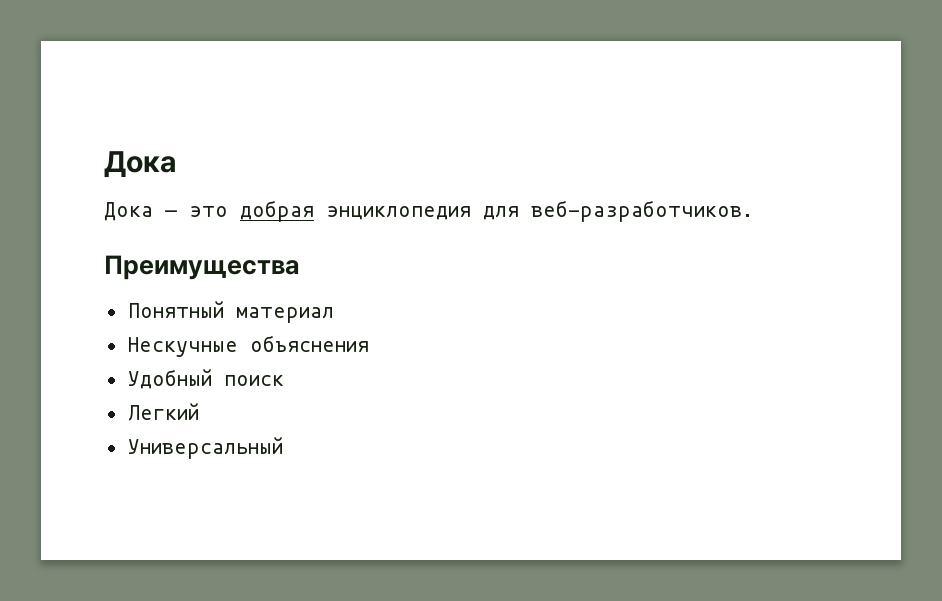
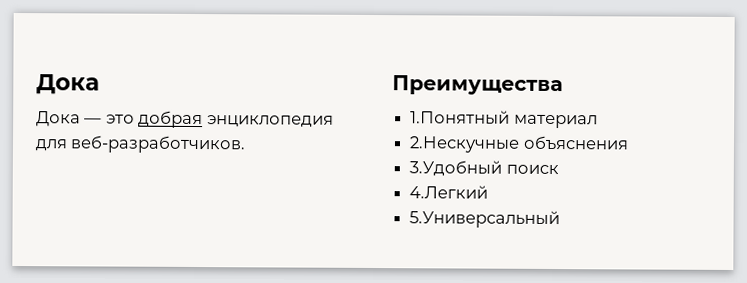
- Понятный материал
+ 1.Понятный материал
- Нескучные объяснения
+ 2.Нескучные объяснения
- Удобный поиск
+ 3.Удобный поиск
- Легкий
- Универсальный
+ 4.Легкий
+ 5.Универсальный

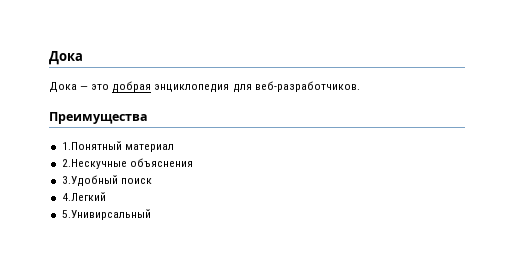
- 5.Универсальный
+ 5.Унивирсальный

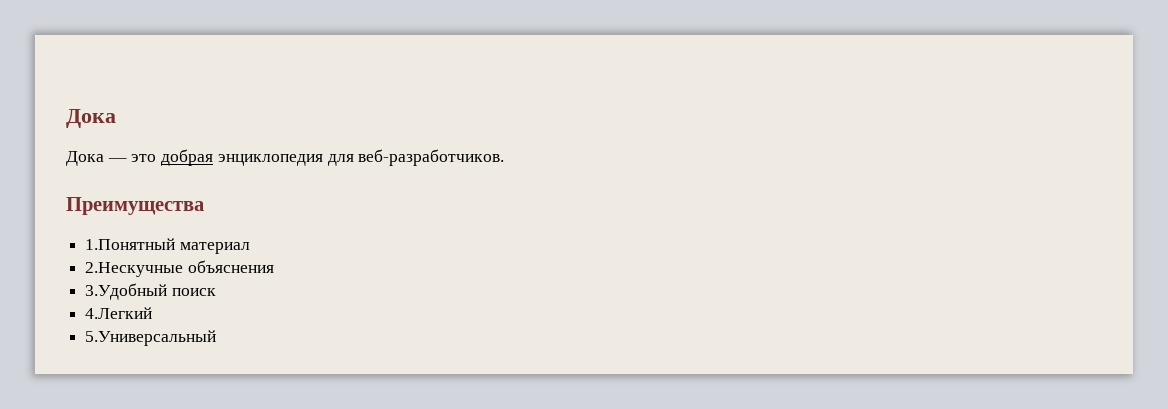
- 5.Унивирсальный
+ 5.Универсальный

